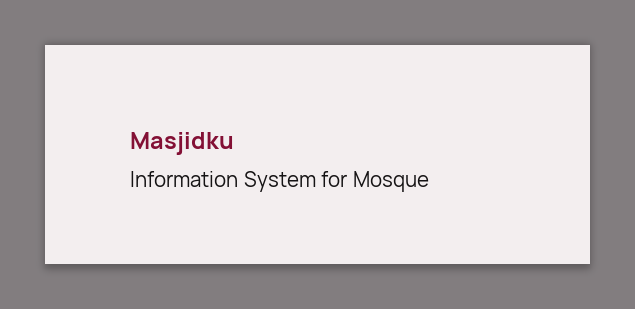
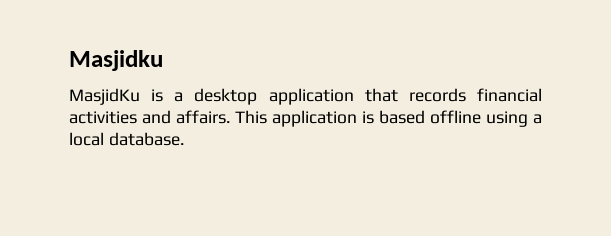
- Information System for Mosque
+ MasjidKu is a desktop application that records financial activities and affairs. This application is based offline using a local database.

